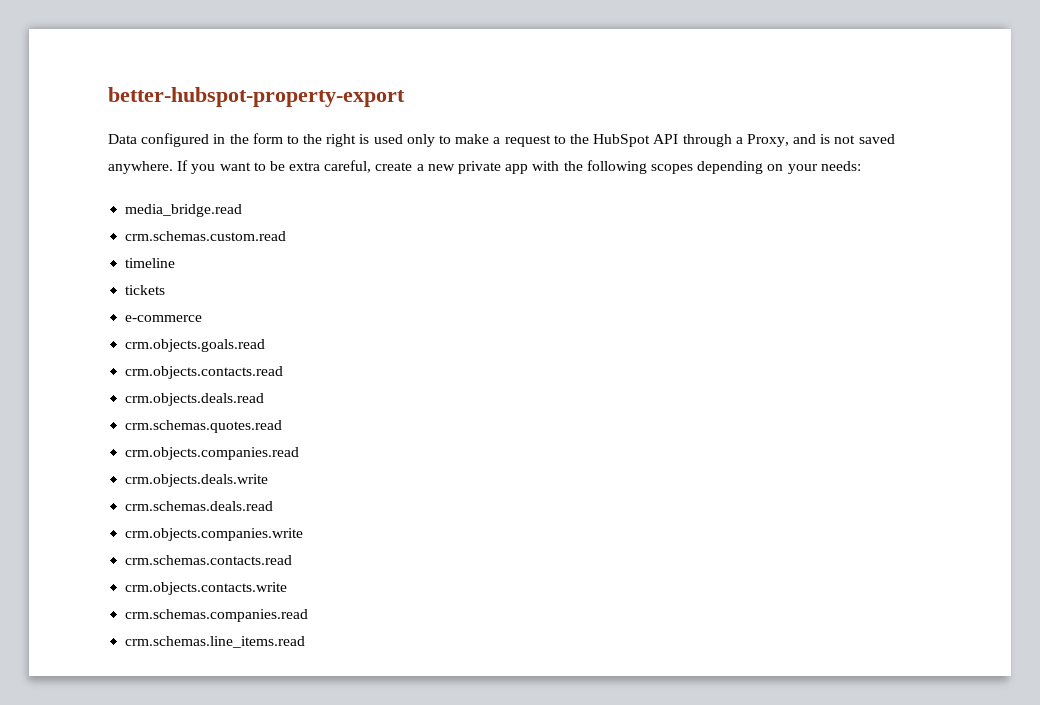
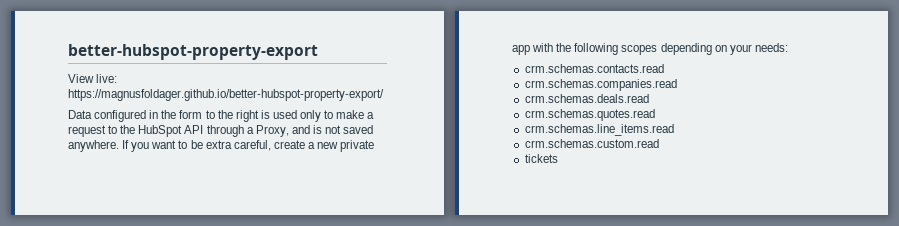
+ View live: https://magnusfoldager.github.io/better-hubspot-property-export/
- media_bridge.read
+ crm.schemas.contacts.read
+ crm.schemas.companies.read
+ crm.schemas.deals.read
+ crm.schemas.quotes.read
+ crm.schemas.line_items.read
- timeline
- e-commerce
- crm.objects.goals.read
- crm.objects.contacts.read
- crm.objects.deals.read
- crm.schemas.quotes.read
- crm.objects.companies.read
- crm.objects.deals.write
- crm.schemas.deals.read
- crm.objects.companies.write
- crm.schemas.contacts.read
- crm.objects.contacts.write
- crm.schemas.companies.read
- crm.schemas.line_items.read

